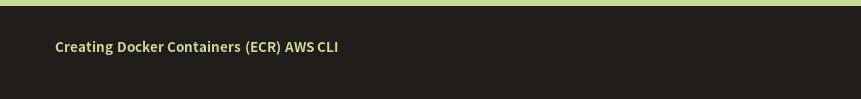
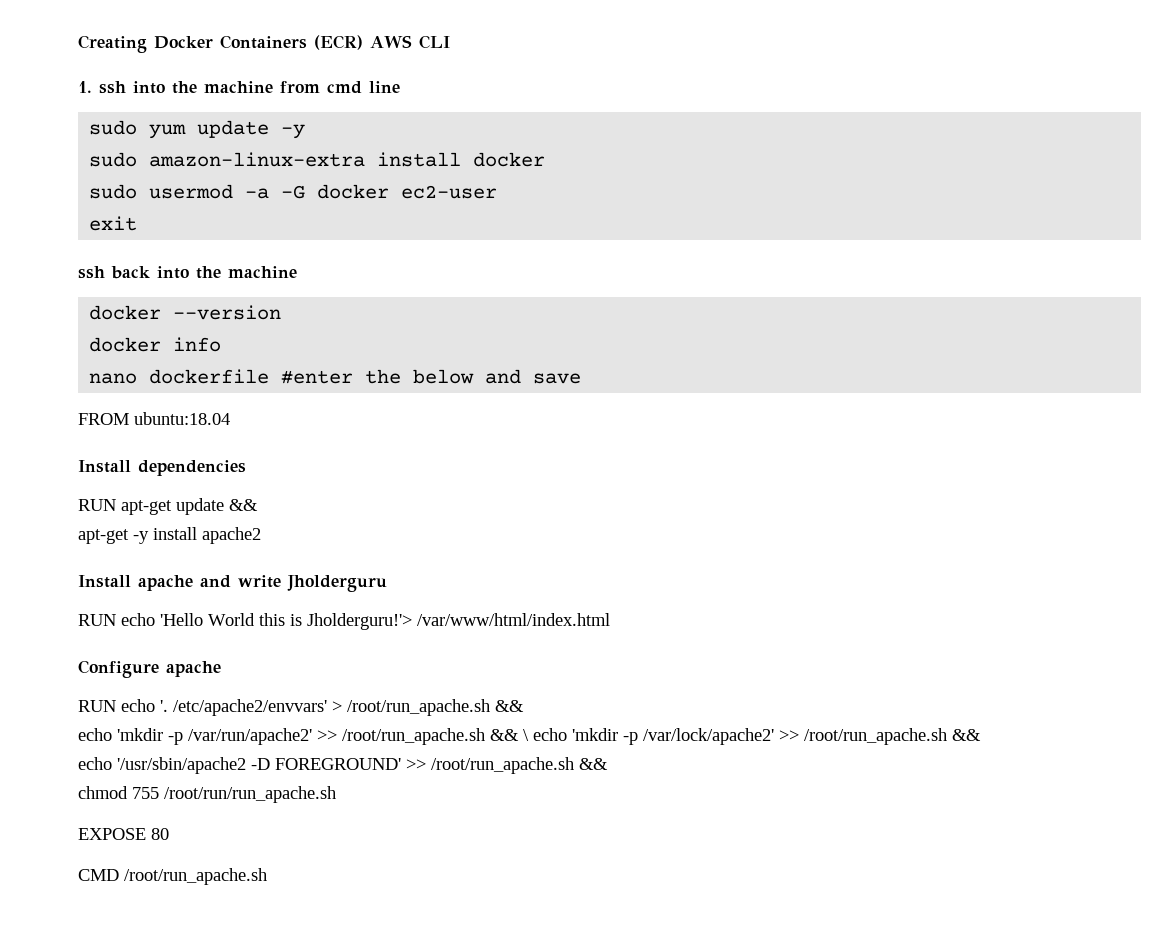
+ 1. ssh into the machine from cmd line
+ sudo yum update -y
+ sudo amazon-linux-extra install docker
+ sudo usermod -a -G docker ec2-user
+ exit
+ ssh back into the machine
+ docker --version
+ docker info
+ nano dockerfile #enter the below and save
+ FROM ubuntu:18.04
+ Install dependencies
+ RUN apt-get update &&
+ apt-get -y install apache2
+ Install apache and write Jholderguru
+ RUN echo 'Hello World this is Jholderguru!'> /var/www/html/index.html
+ Configure apache
+ RUN echo '. /etc/apache2/envvars' > /root/run_apache.sh &&
+ echo 'mkdir -p /var/run/apache2' >> /root/run_apache.sh && \ echo 'mkdir -p /var/lock/apache2' >> /root/run_apache.sh &&
+ echo '/usr/sbin/apache2 -D FOREGROUND' >> /root/run_apache.sh &&
+ chmod 755 /root/run/run_apache.sh
+ EXPOSE 80
+ CMD /root/run_apache.sh

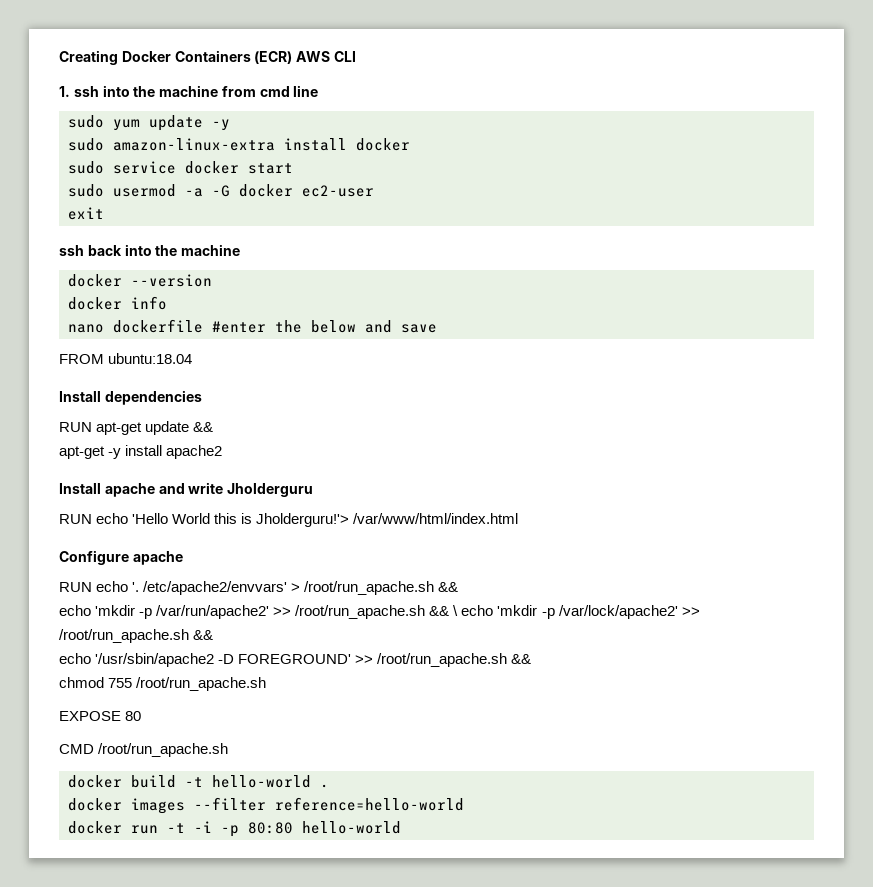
+ sudo service docker start
- chmod 755 /root/run/run_apache.sh
+ chmod 755 /root/run_apache.sh
+ docker build -t hello-world .
+ docker images --filter reference=hello-world
+ docker run -t -i -p 80:80 hello-world

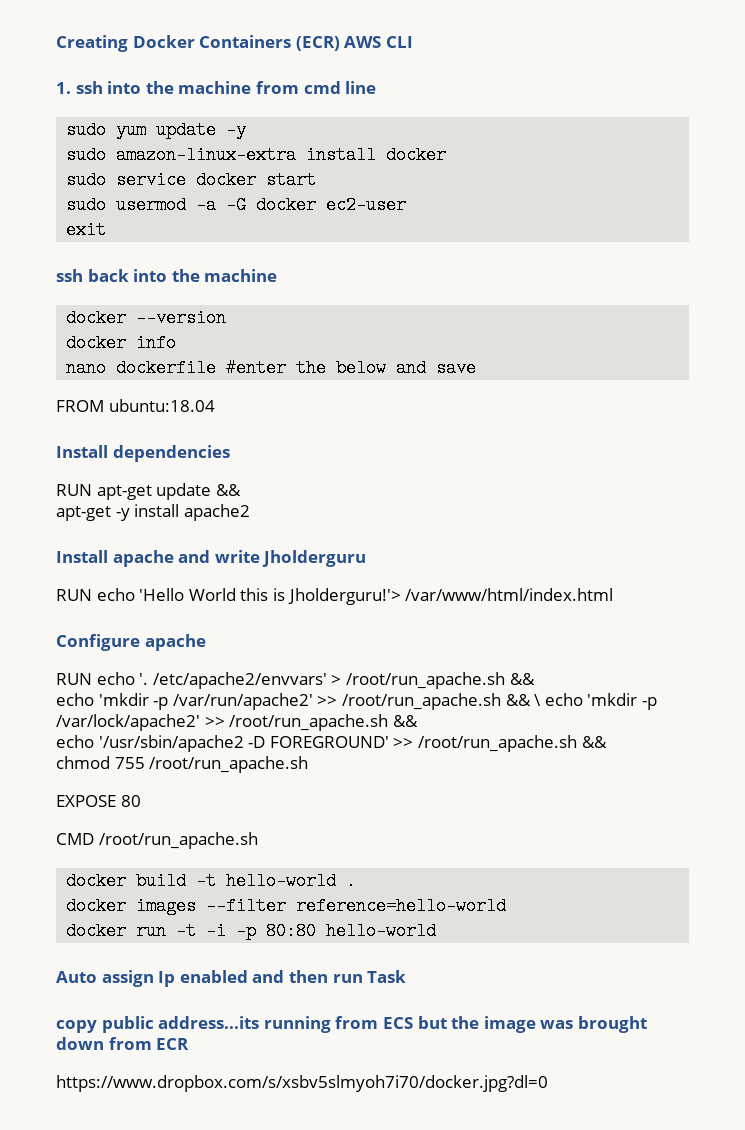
+ Auto assign Ip enabled and then run Task
+ copy public address...its running from ECS but the image was brought down from ECR
+ https://www.dropbox.com/s/xsbv5slmyoh7i70/docker.jpg?dl=0

